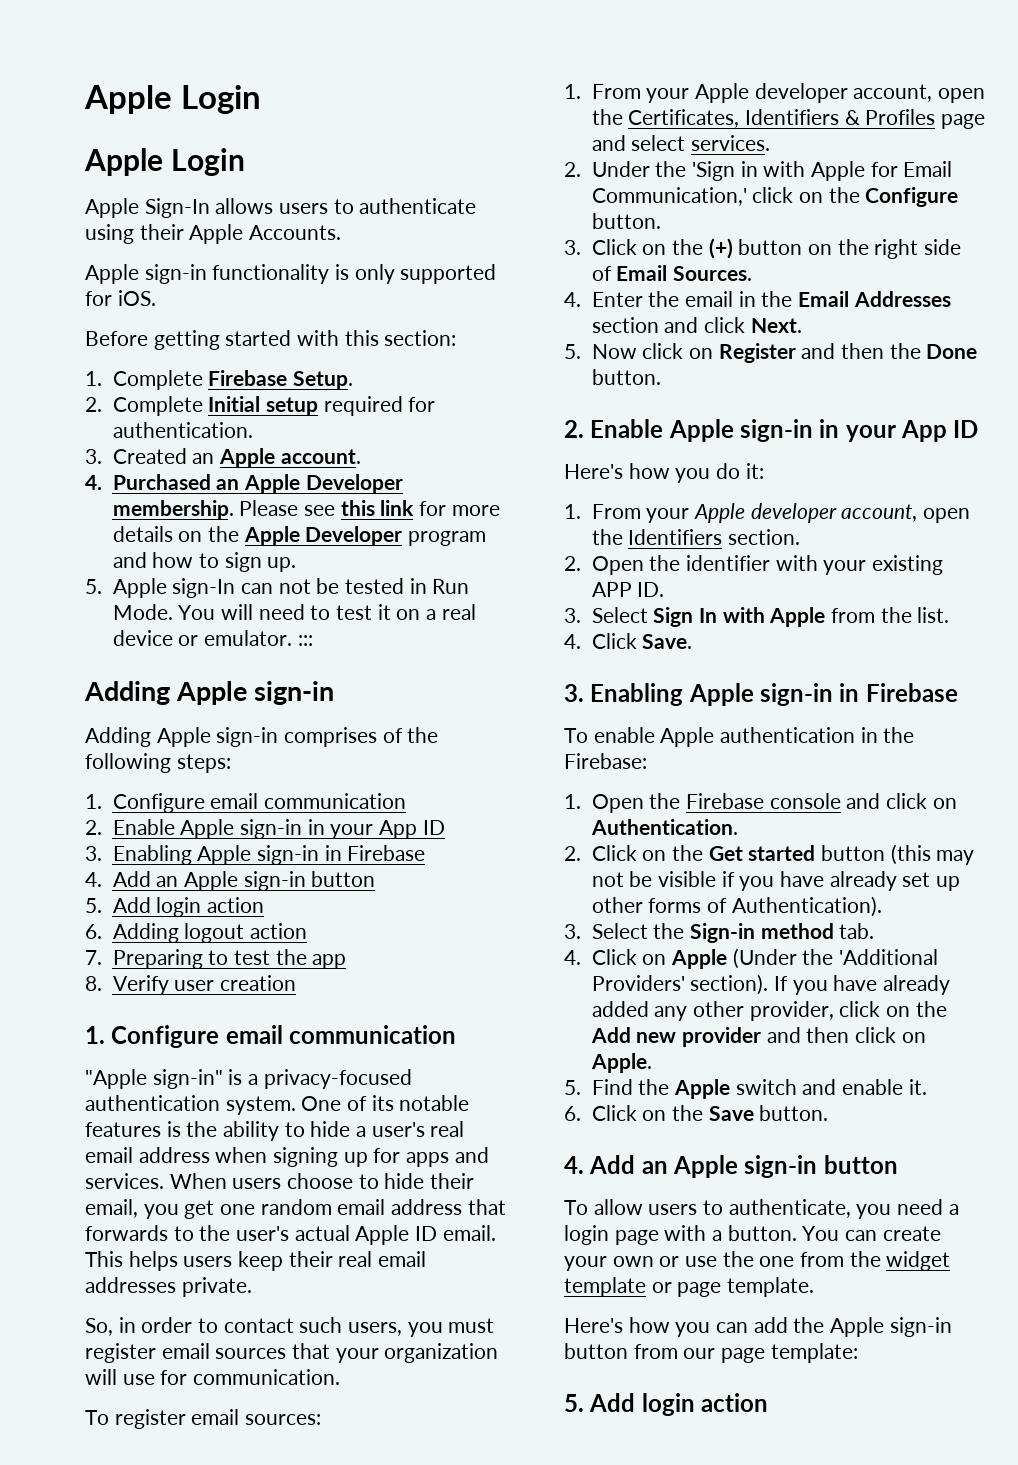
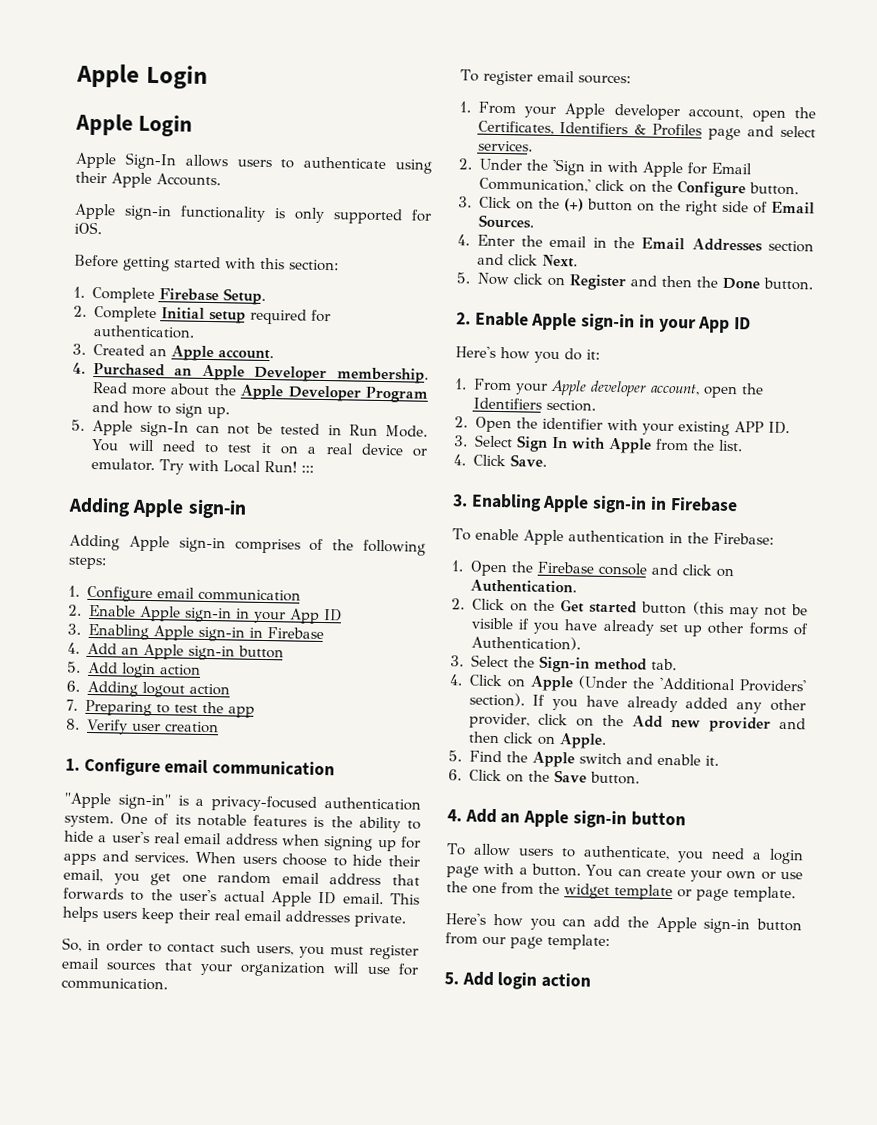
- Please see this link for more details on the Apple Developer program and how to sign up.
+ Read more about the Apple Developer Program and how to sign up.
- You will need to test it on a real device or emulator. :::
+ You will need to test it on a real device or emulator. Try with Local Run! :::

